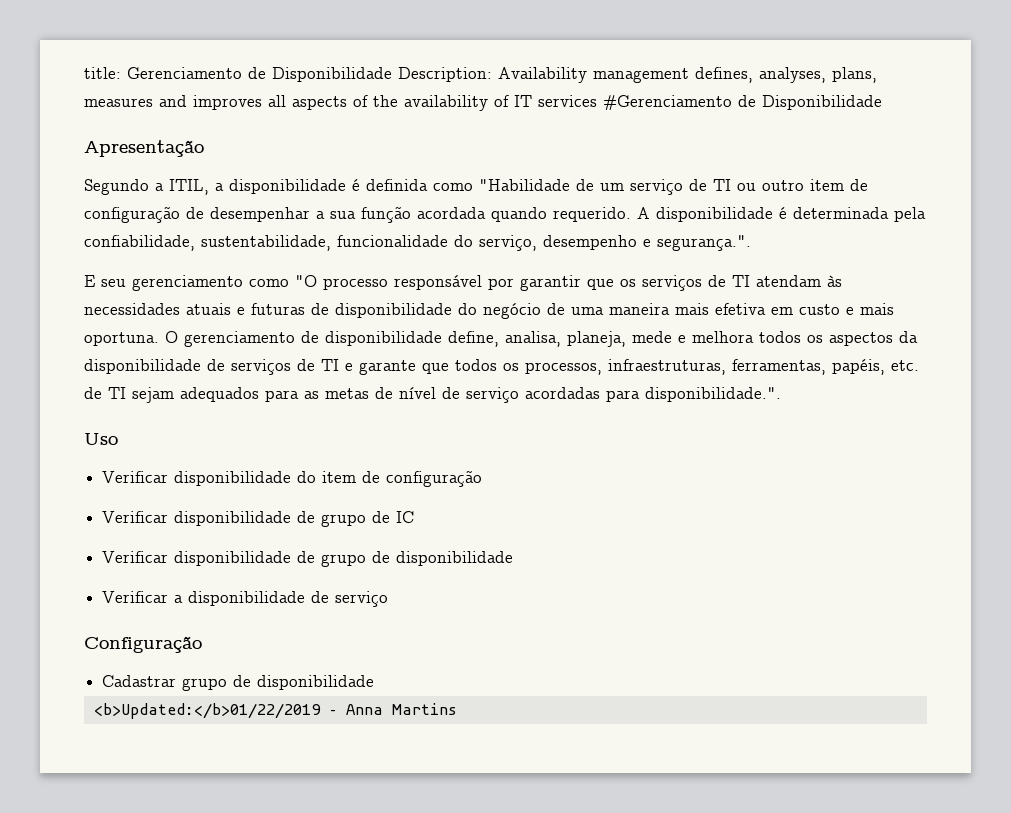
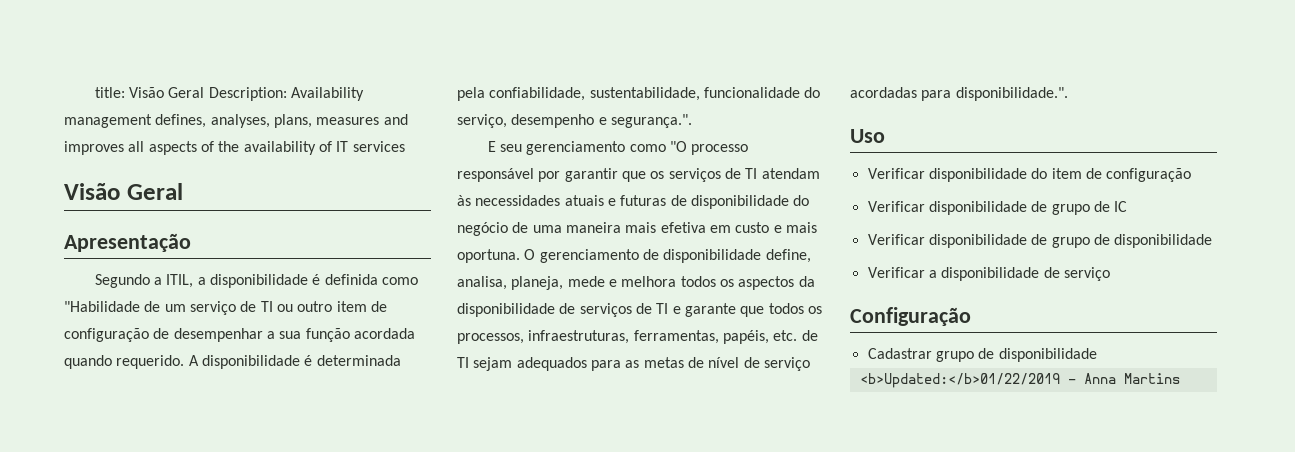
- title: Gerenciamento de Disponibilidade Description: Availability management defines, analyses, plans, measures and improves all aspects of the availability of IT services #Gerenciamento de Disponibilidade
+ title: Visão Geral Description: Availability management defines, analyses, plans, measures and improves all aspects of the availability of IT services
+ Visão Geral

